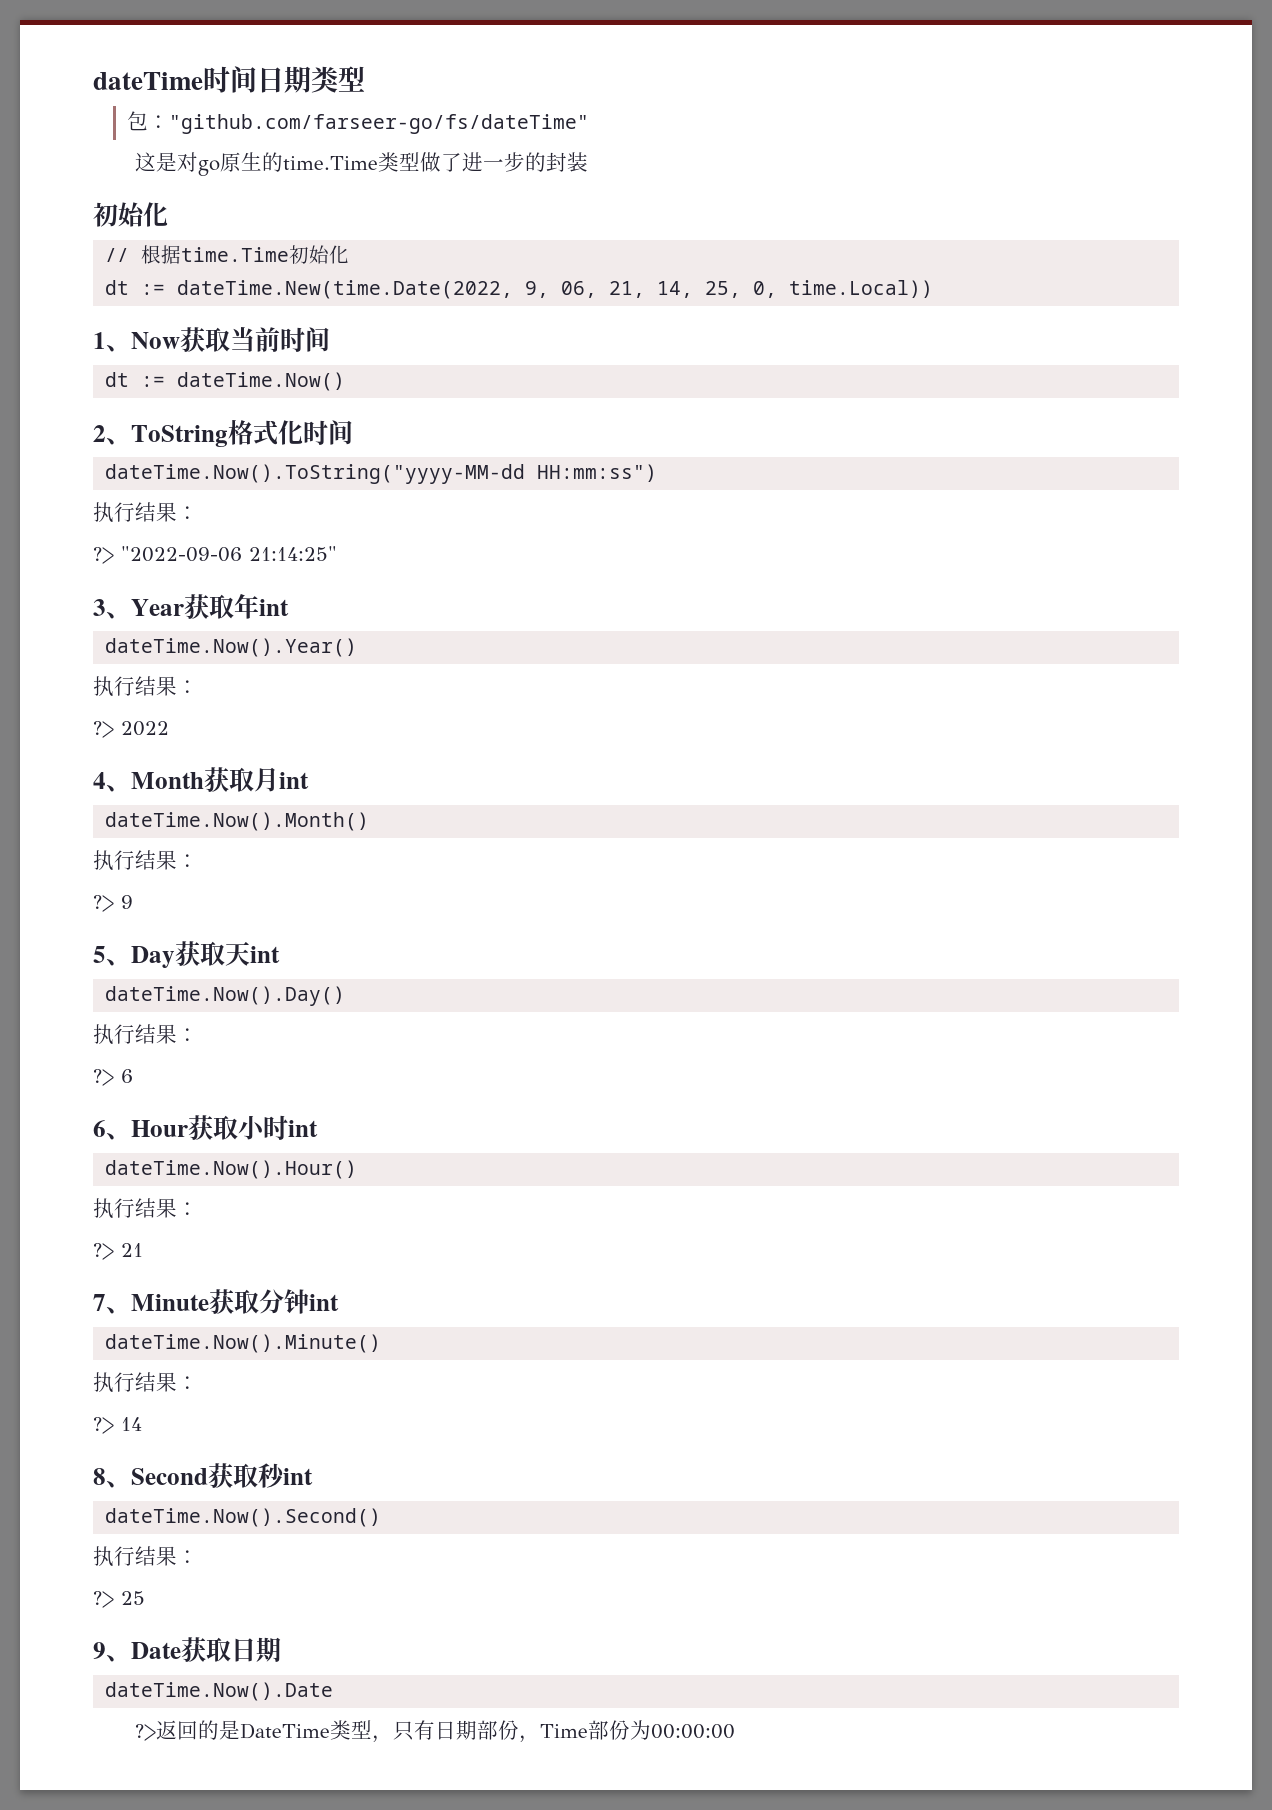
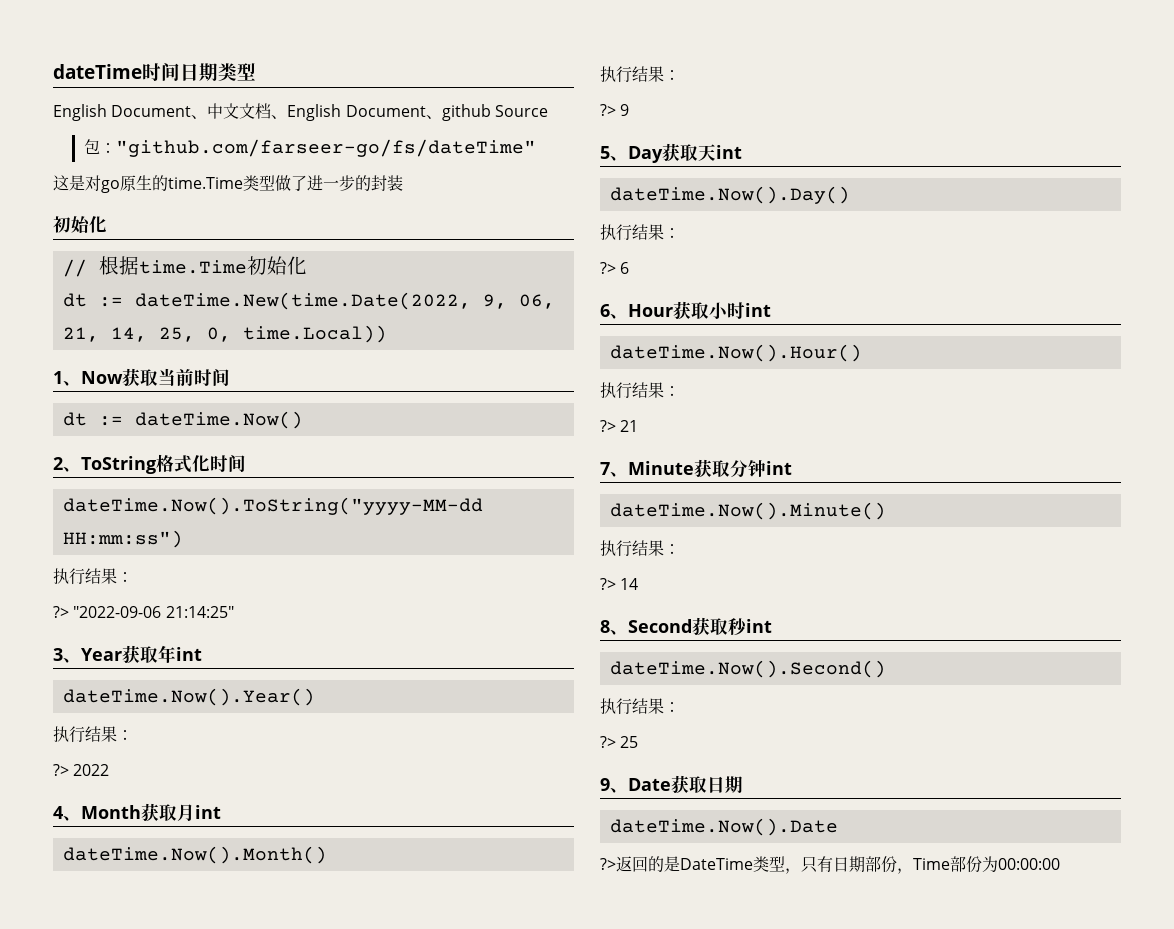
+ English Document、中文文档、English Document、github Source

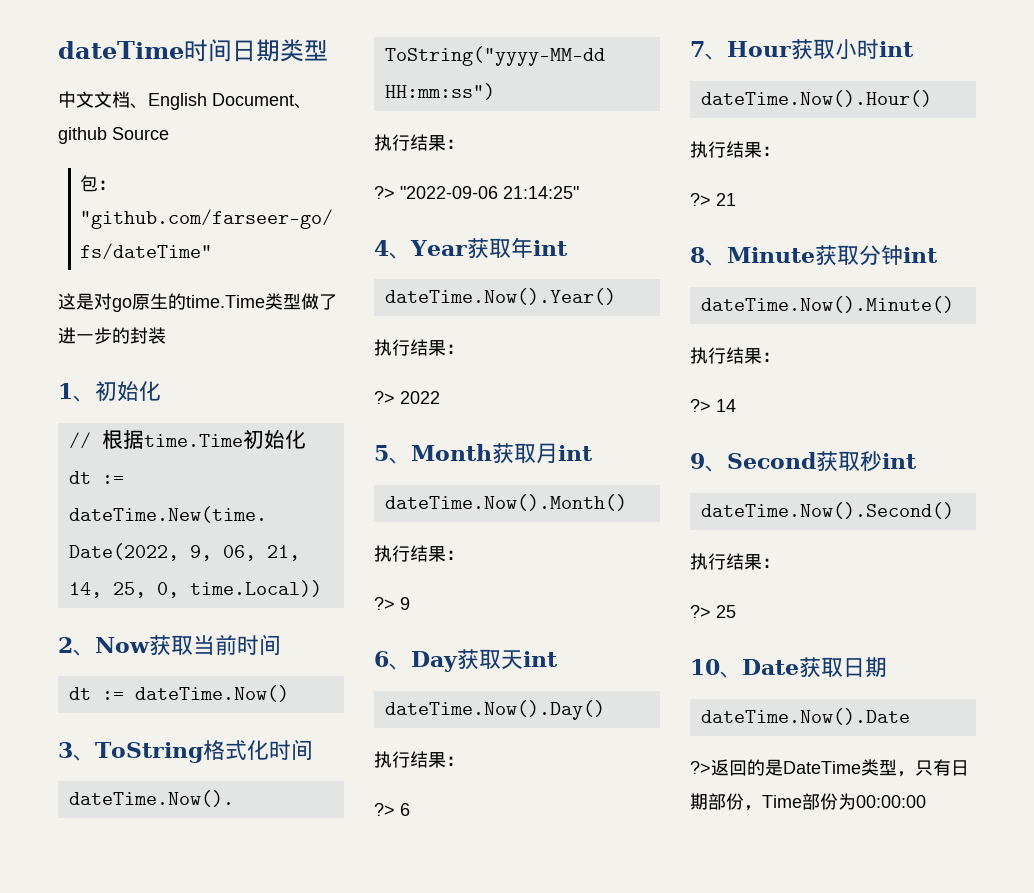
- English Document、中文文档、English Document、github Source
+ 中文文档、English Document、github Source
  这是对go原生的time.Time类型做了进一步的封装
- 初始化
+ 1、初始化
- 1、Now获取当前时间
+ 2、Now获取当前时间
- 2、ToString格式化时间
+ 3、ToString格式化时间
- 3、Year获取年int
+ 4、Year获取年int
- 4、Month获取月int
+ 5、Month获取月int
- 5、Day获取天int
+ 6、Day获取天int
- 6、Hour获取小时int
+ 7、Hour获取小时int
- 7、Minute获取分钟int
+ 8、Minute获取分钟int
- 8、Second获取秒int
+ 9、Second获取秒int
- 9、Date获取日期
+ 10、Date获取日期

